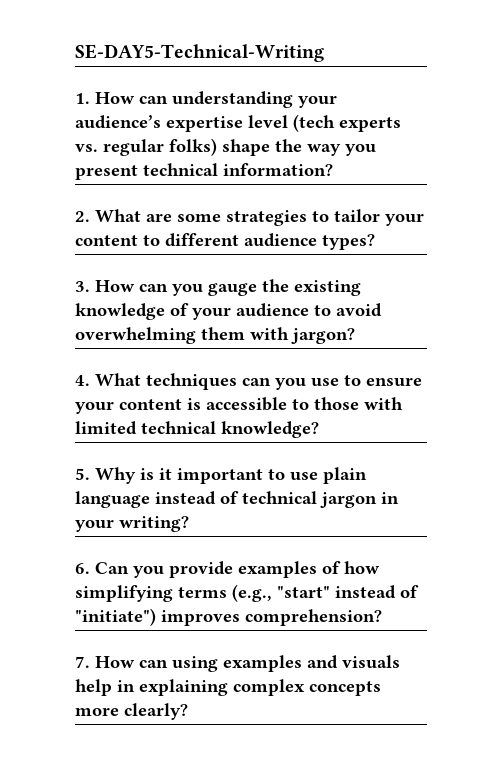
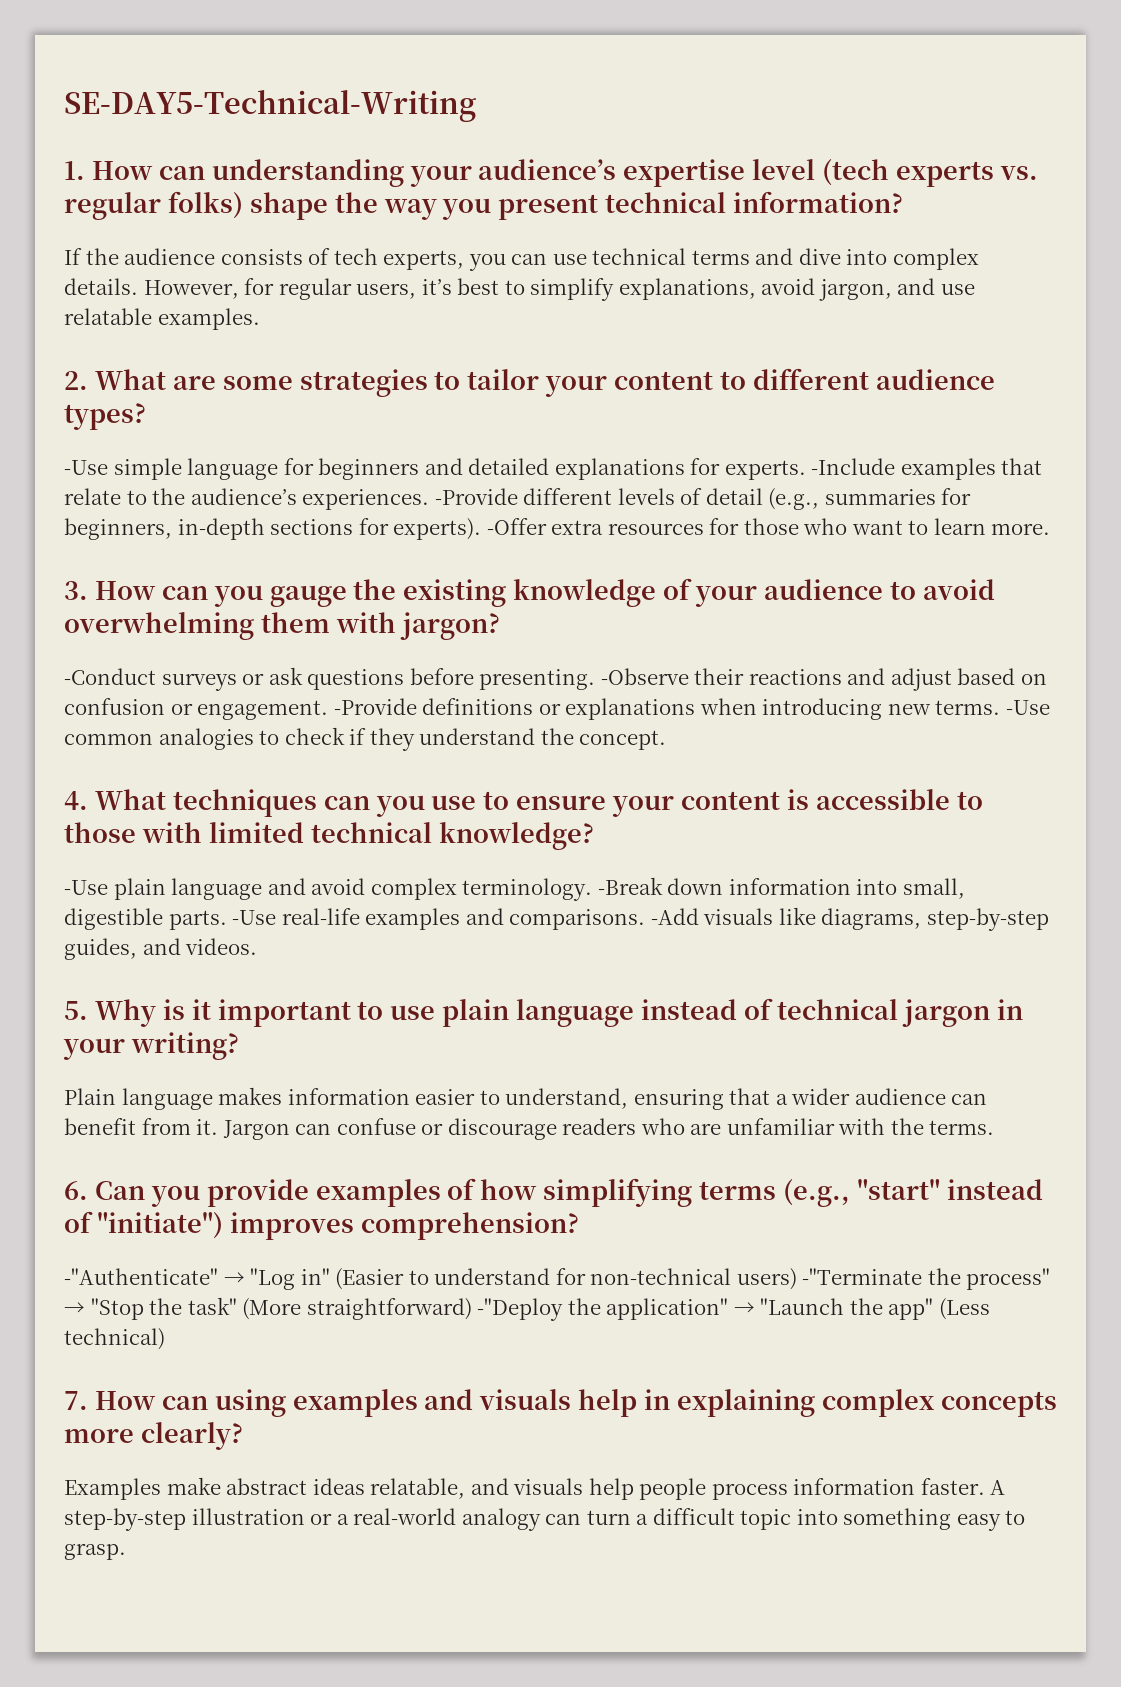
+ If the audience consists of tech experts, you can use technical terms and dive into complex details. However, for regular users, it’s best to simplify explanations, avoid jargon, and use relatable examples.
+ -Use simple language for beginners and detailed explanations for experts. -Include examples that relate to the audience’s experiences. -Provide different levels of detail (e.g., summaries for beginners, in-depth sections for experts). -Offer extra resources for those who want to learn more.
+ -Conduct surveys or ask questions before presenting. -Observe their reactions and adjust based on confusion or engagement. -Provide definitions or explanations when introducing new terms. -Use common analogies to check if they understand the concept.
+ -Use plain language and avoid complex terminology. -Break down information into small, digestible parts. -Use real-life examples and comparisons. -Add visuals like diagrams, step-by-step guides, and videos.
+ Plain language makes information easier to understand, ensuring that a wider audience can benefit from it. Jargon can confuse or discourage readers who are unfamiliar with the terms.
+ -"Authenticate" → "Log in" (Easier to understand for non-technical users) -"Terminate the process" → "Stop the task" (More straightforward) -"Deploy the application" → "Launch the app" (Less technical)
+ Examples make abstract ideas relatable, and visuals help people process information faster. A step-by-step illustration or a real-world analogy can turn a difficult topic into something easy to grasp.

